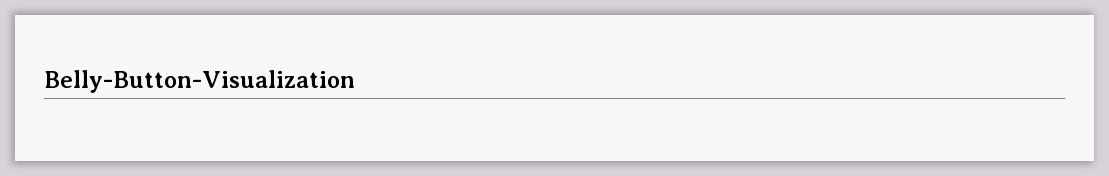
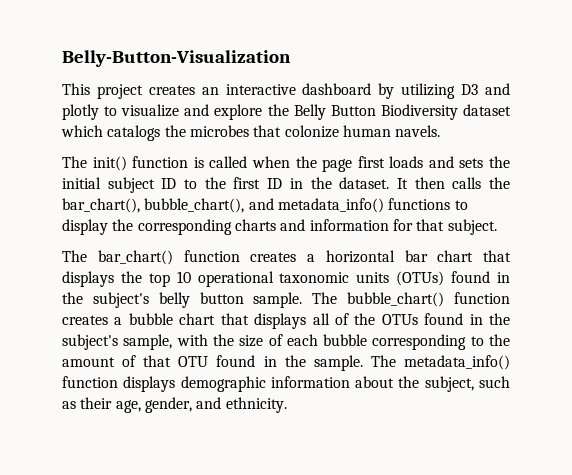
+ This project creates an interactive dashboard by utilizing D3 and plotly to visualize and explore the Belly Button Biodiversity dataset which catalogs the microbes that colonize human navels.
+ The init() function is called when the page first loads and sets the initial subject ID to the first ID in the dataset. It then calls the bar_chart(), bubble_chart(), and metadata_info() functions to display the corresponding charts and information for that subject.
+ The bar_chart() function creates a horizontal bar chart that displays the top 10 operational taxonomic units (OTUs) found in the subject's belly button sample. The bubble_chart() function creates a bubble chart that displays all of the OTUs found in the subject's sample, with the size of each bubble corresponding to the amount of that OTU found in the sample. The metadata_info() function displays demographic information about the subject, such as their age, gender, and ethnicity.

